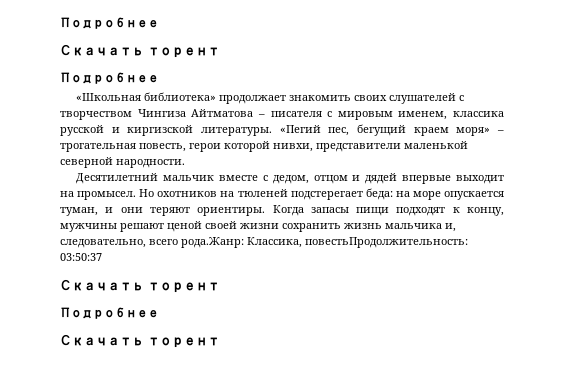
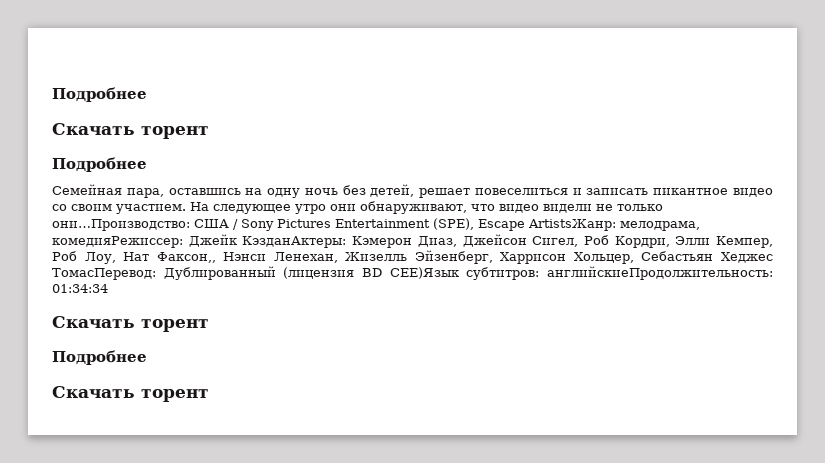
- «Школьная библиотека» продолжает знакомить своих слушателей с творчеством Чингиза Айтматова – писателя с мировым именем, классика русской и киргизской литературы. «Пегий пес, бегущий краем моря» – трогательная повесть, герои которой нивхи, представители маленькой северной народности.
- Десятилетний мальчик вместе с дедом, отцом и дядей впервые выходит на промысел. Но охотников на тюленей подстерегает беда: на море опускается туман, и они теряют ориентиры. Когда запасы пищи подходят к концу, мужчины решают ценой своей жизни сохранить жизнь мальчика и, следовательно, всего рода.Жанр: Классика, повестьПродолжительность: 03:50:37
+ Семейная пара, оставшись на одну ночь без детей, решает повеселиться и записать пикантное видео со своим участием. На следующее утро они обнаруживают, что видео видели не только они…Производство: США / Sony Pictures Entertainment (SPE), Escape ArtistsЖанр: мелодрама, комедияРежиссер: Джейк КэзданАктеры: Кэмерон Диаз, Джейсон Сигел, Роб Кордри, Элли Кемпер, Роб Лоу, Нат Факсон,, Нэнси Ленехан, Жизелль Эйзенберг, Харрисон Хольцер, Себастьян Хеджес ТомасПеревод: Дублированный (лицензия BD CEE)Язык субтитров: английскиеПродолжительность: 01:34:34

